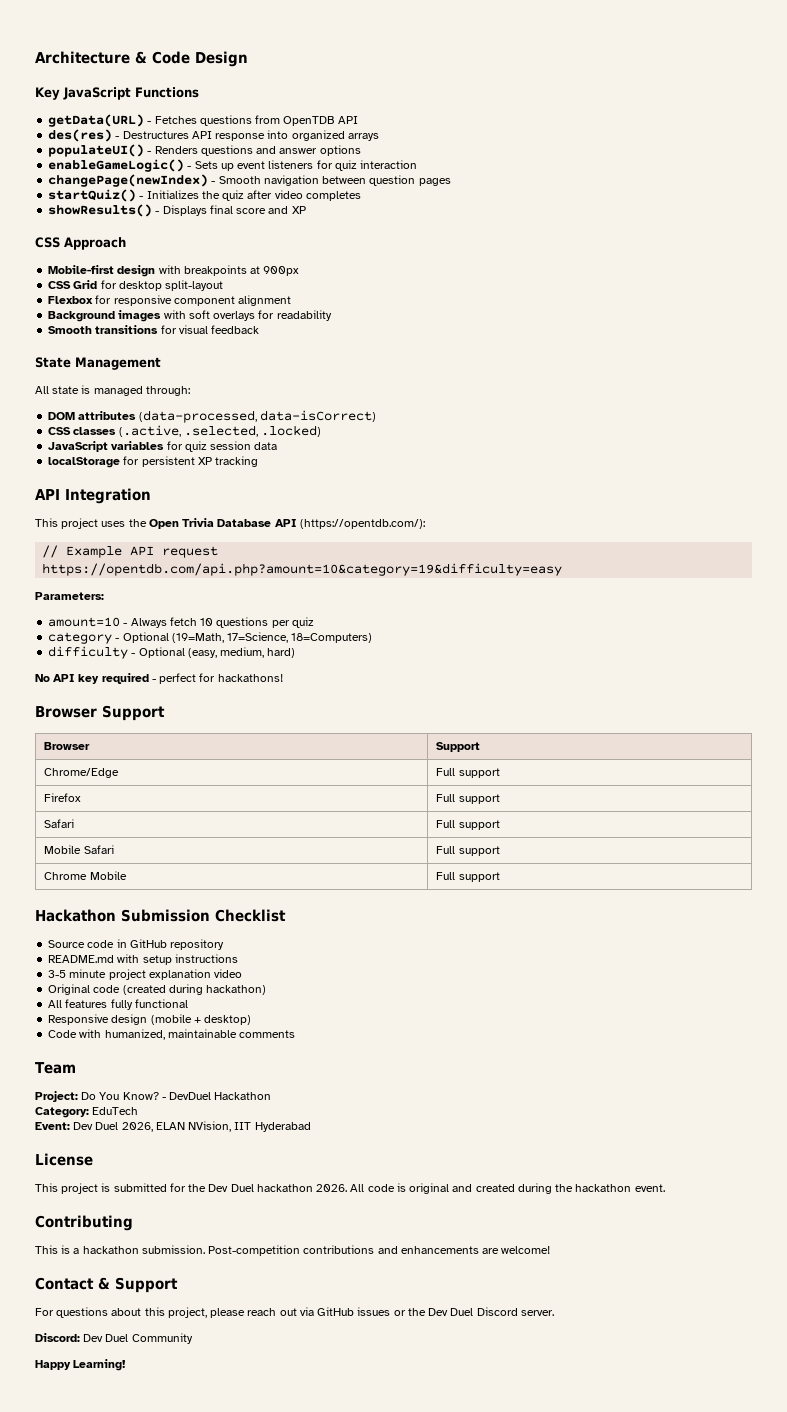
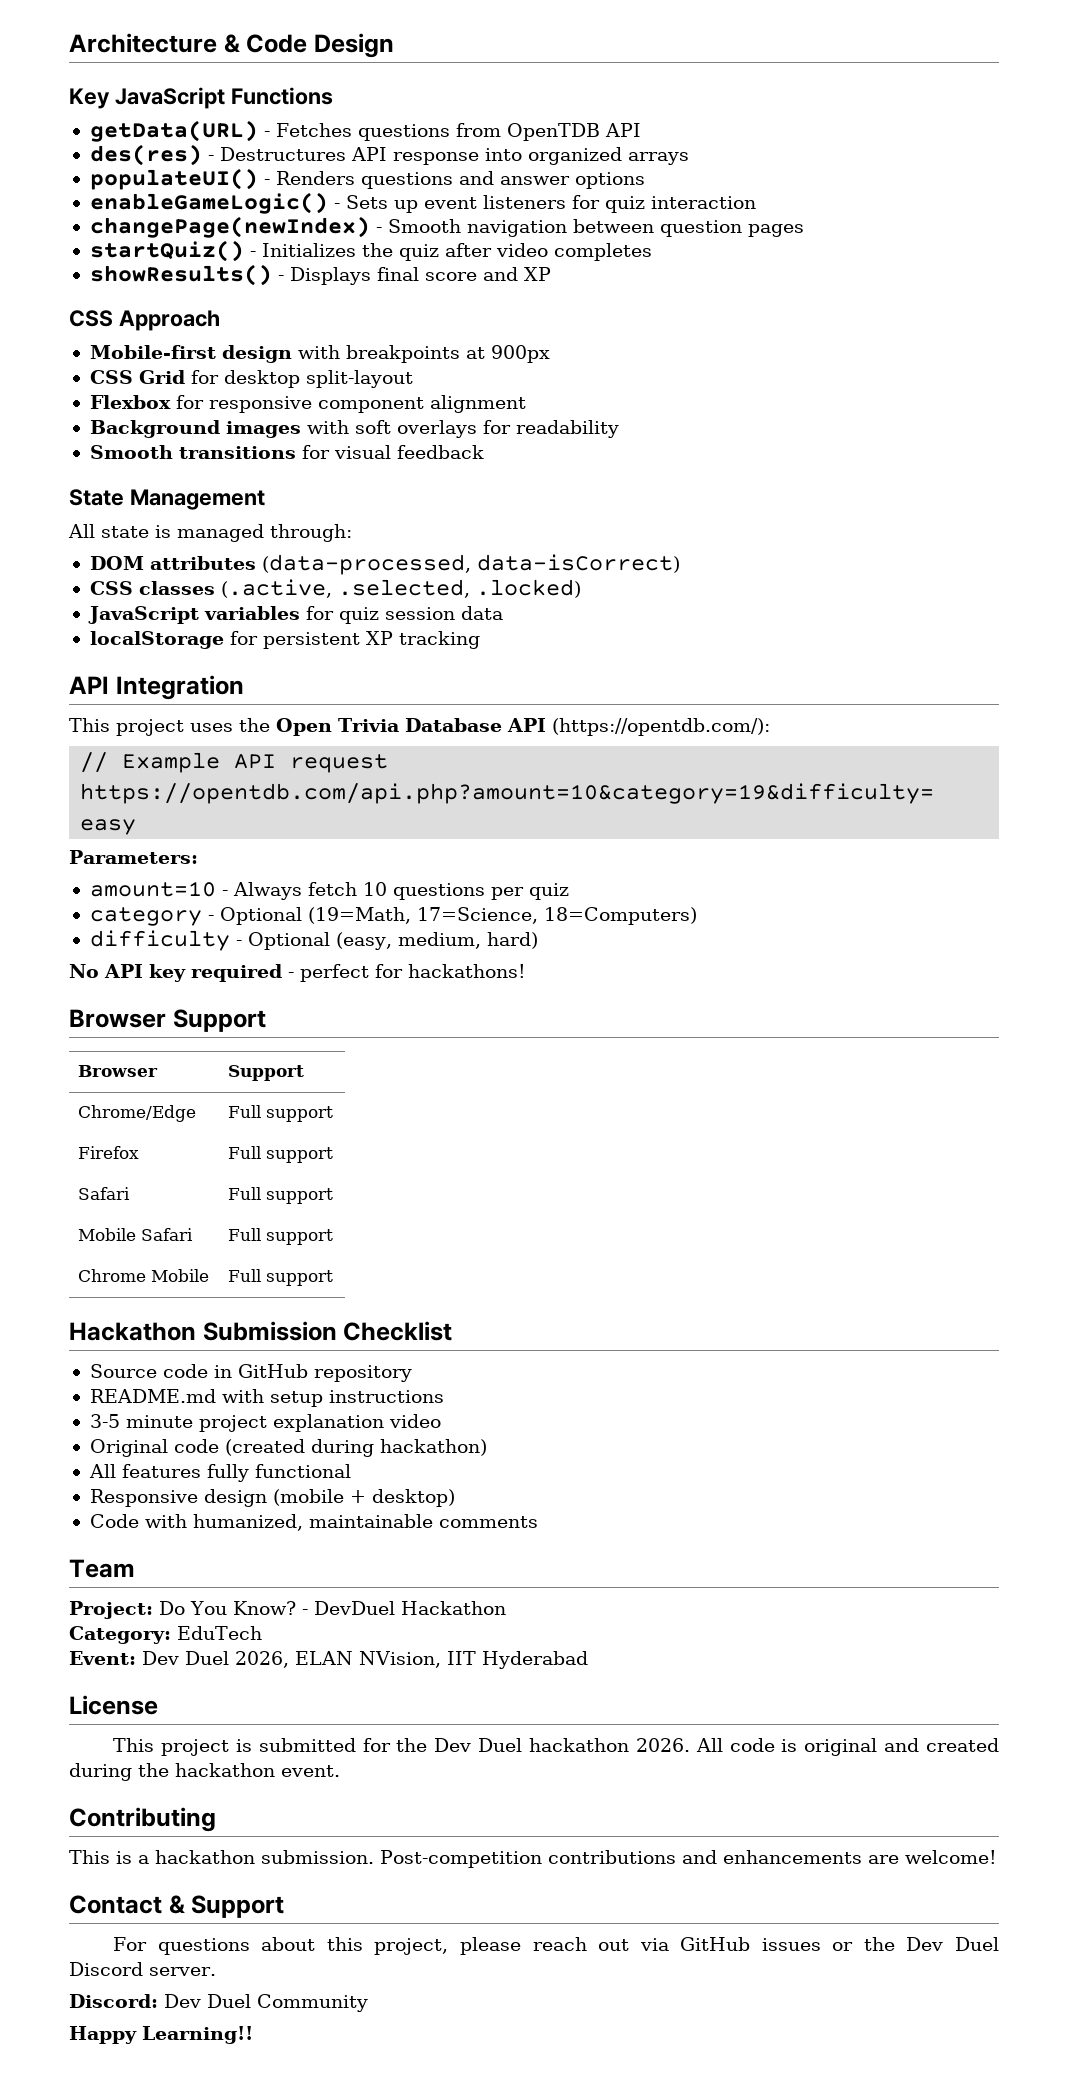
- Happy Learning!
+ Happy Learning!!

